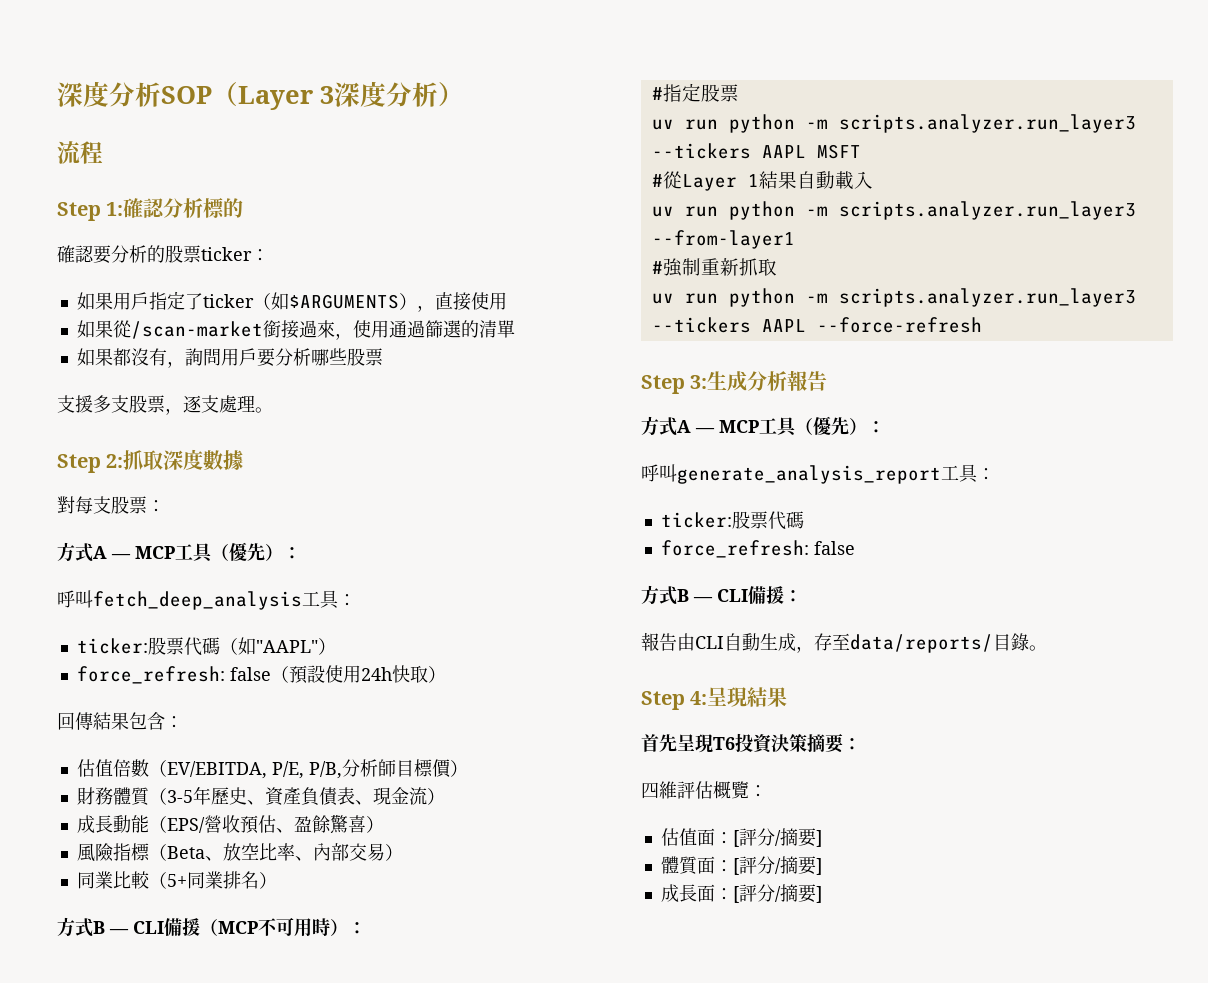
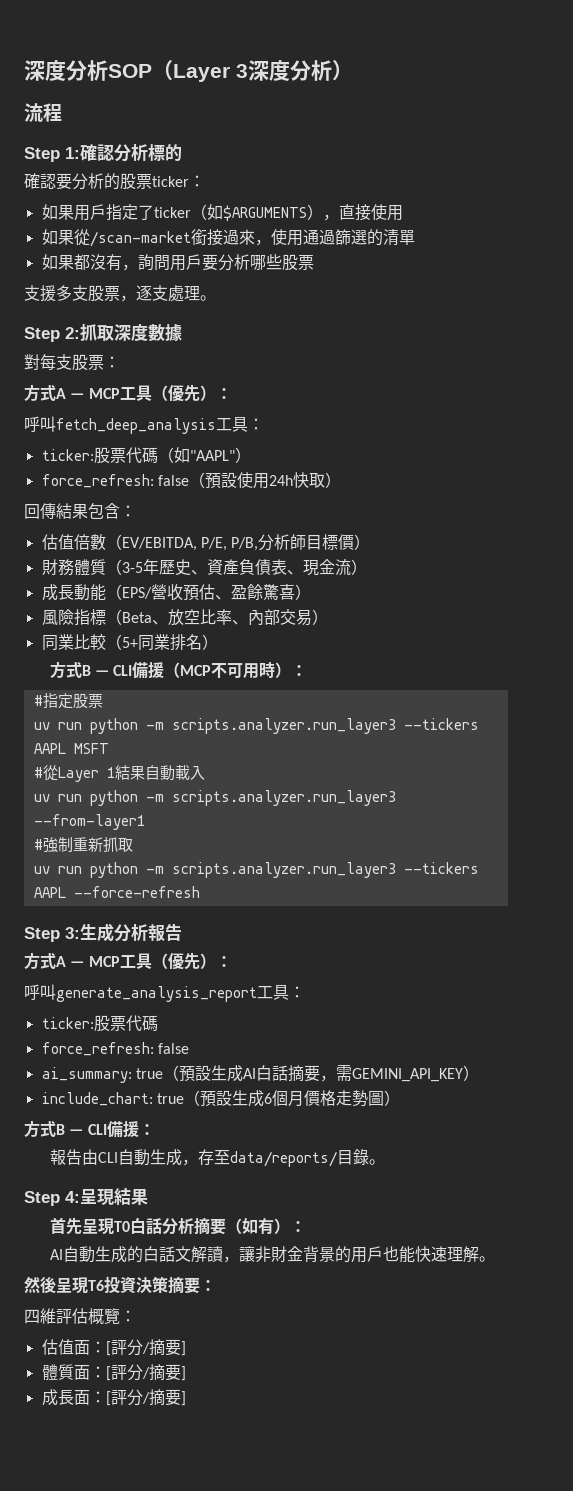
+ ai_summary: true（預設生成AI白話摘要，需GEMINI_API_KEY）
+ include_chart: true（預設生成6個月價格走勢圖）
- 首先呈現T6投資決策摘要：
+ 首先呈現T0白話分析摘要（如有）：
+ AI自動生成的白話文解讀，讓非財金背景的用戶也能快速理解。
+ 然後呈現T6投資決策摘要：

